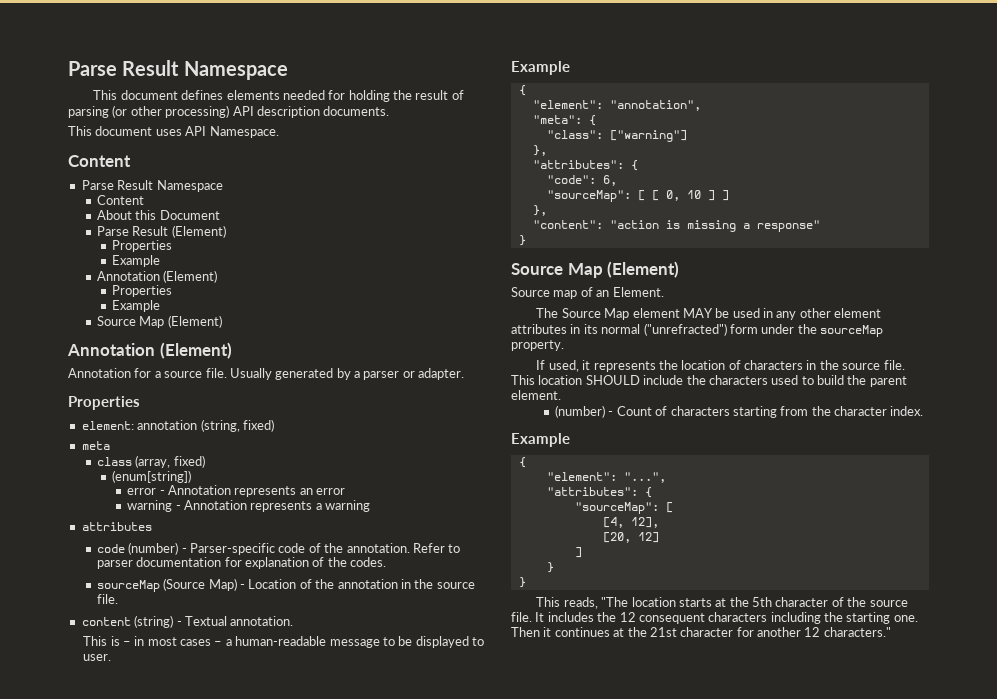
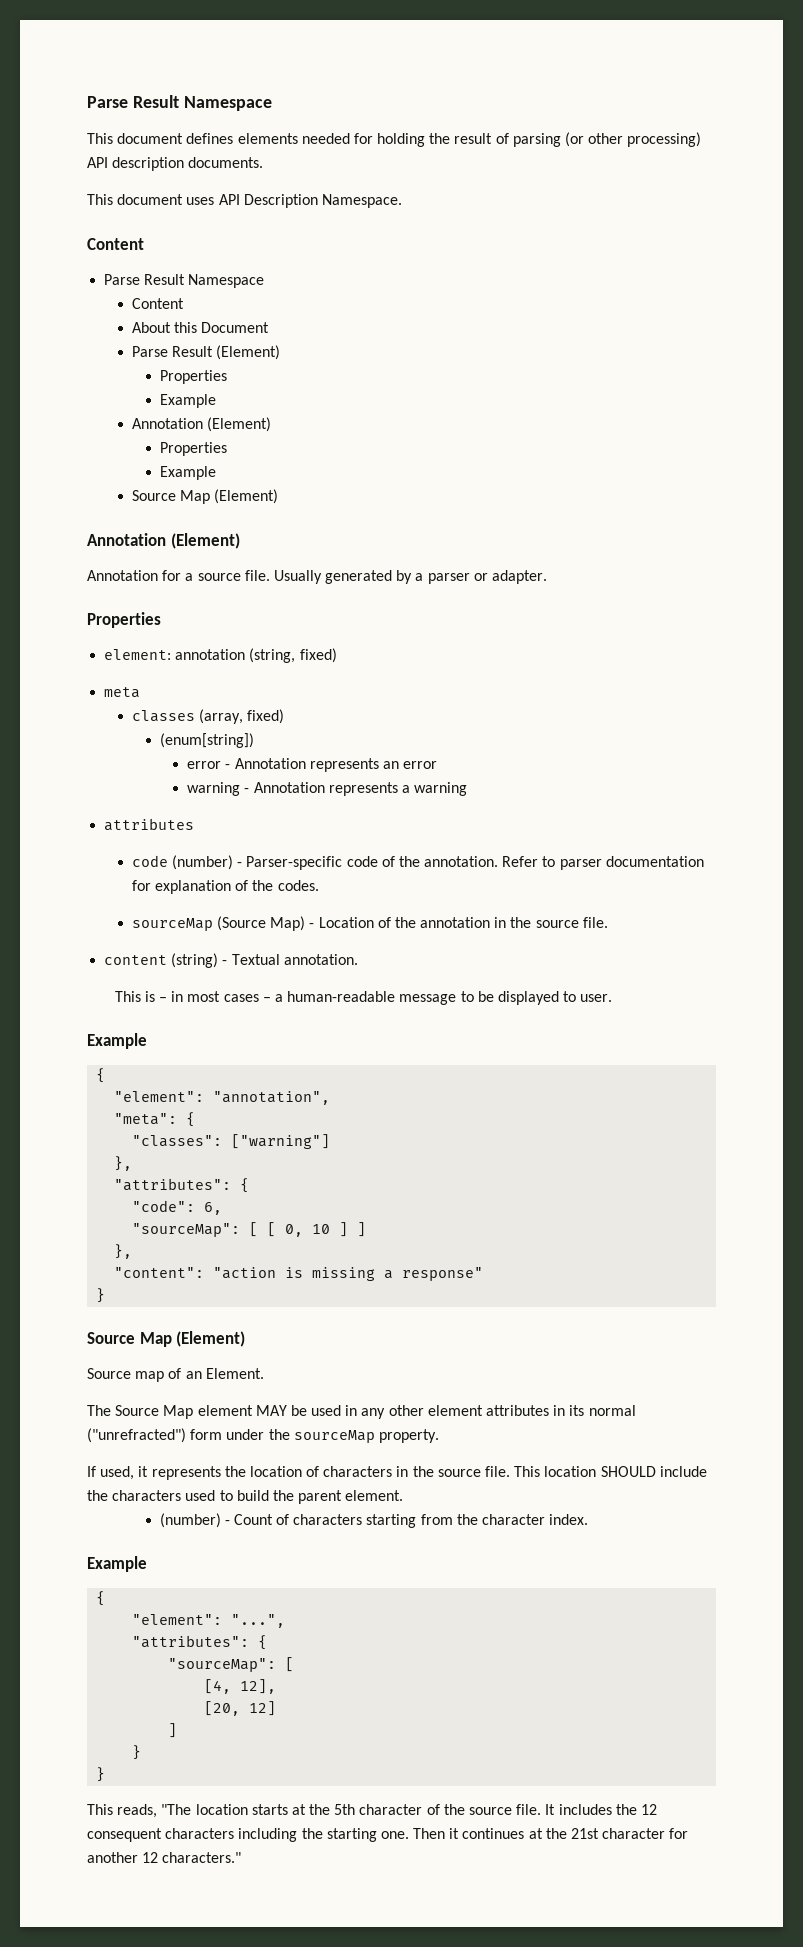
- This document uses API Namespace.
+ This document uses API Description Namespace.
- class (array, fixed)
+ classes (array, fixed)
- "class": ["warning"]
+ "classes": ["warning"]

